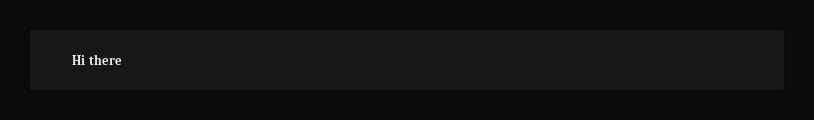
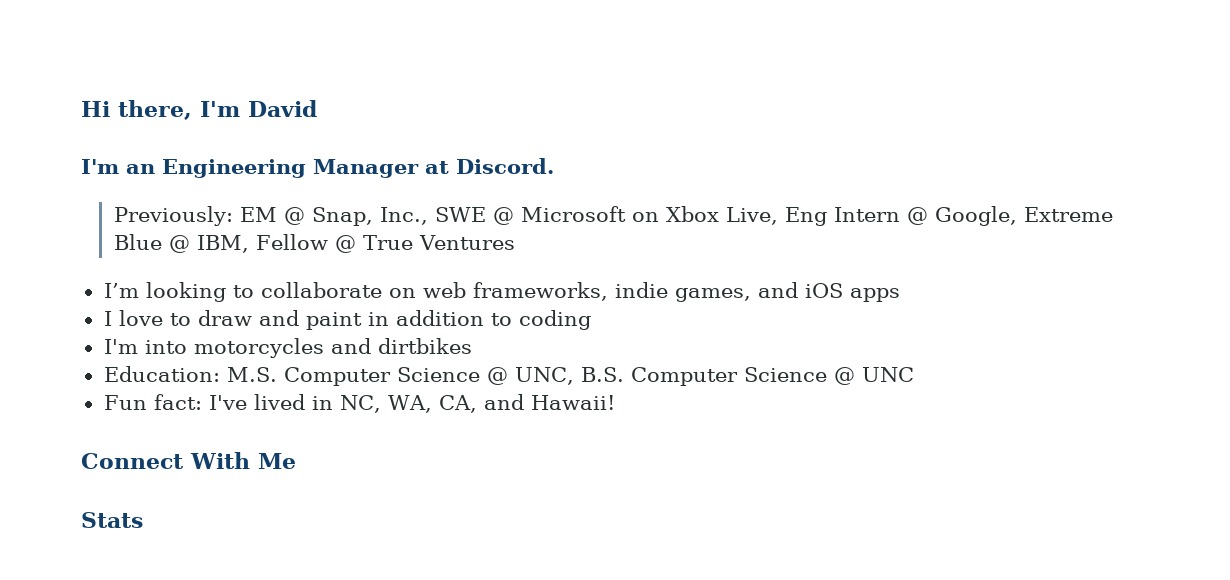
- Hi there
+ Hi there, I'm David
+ I'm an Engineering Manager at Discord.
+ Previously: EM @ Snap, Inc., SWE @ Microsoft on Xbox Live, Eng Intern @ Google, Extreme Blue @ IBM, Fellow @ True Ventures
+ I’m looking to collaborate on web frameworks, indie games, and iOS apps
+ I love to draw and paint in addition to coding
+ I'm into motorcycles and dirtbikes
+ Education: M.S. Computer Science @ UNC, B.S. Computer Science @ UNC
+ Fun fact: I've lived in NC, WA, CA, and Hawaii!
+ Connect With Me
+ Stats

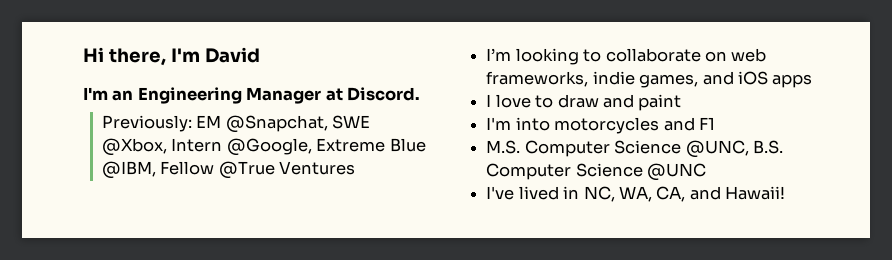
- Previously: EM @ Snap, Inc., SWE @ Microsoft on Xbox Live, Eng Intern @ Google, Extreme Blue @ IBM, Fellow @ True Ventures
+ Previously: EM @Snapchat, SWE @Xbox, Intern @Google, Extreme Blue @IBM, Fellow @True Ventures
- I love to draw and paint in addition to coding
+ I love to draw and paint
- I'm into motorcycles and dirtbikes
- Education: M.S. Computer Science @ UNC, B.S. Computer Science @ UNC
- Fun fact: I've lived in NC, WA, CA, and Hawaii!
+ I'm into motorcycles and F1
+ M.S. Computer Science @UNC, B.S. Computer Science @UNC
+ I've lived in NC, WA, CA, and Hawaii!
- Connect With Me
- Stats

